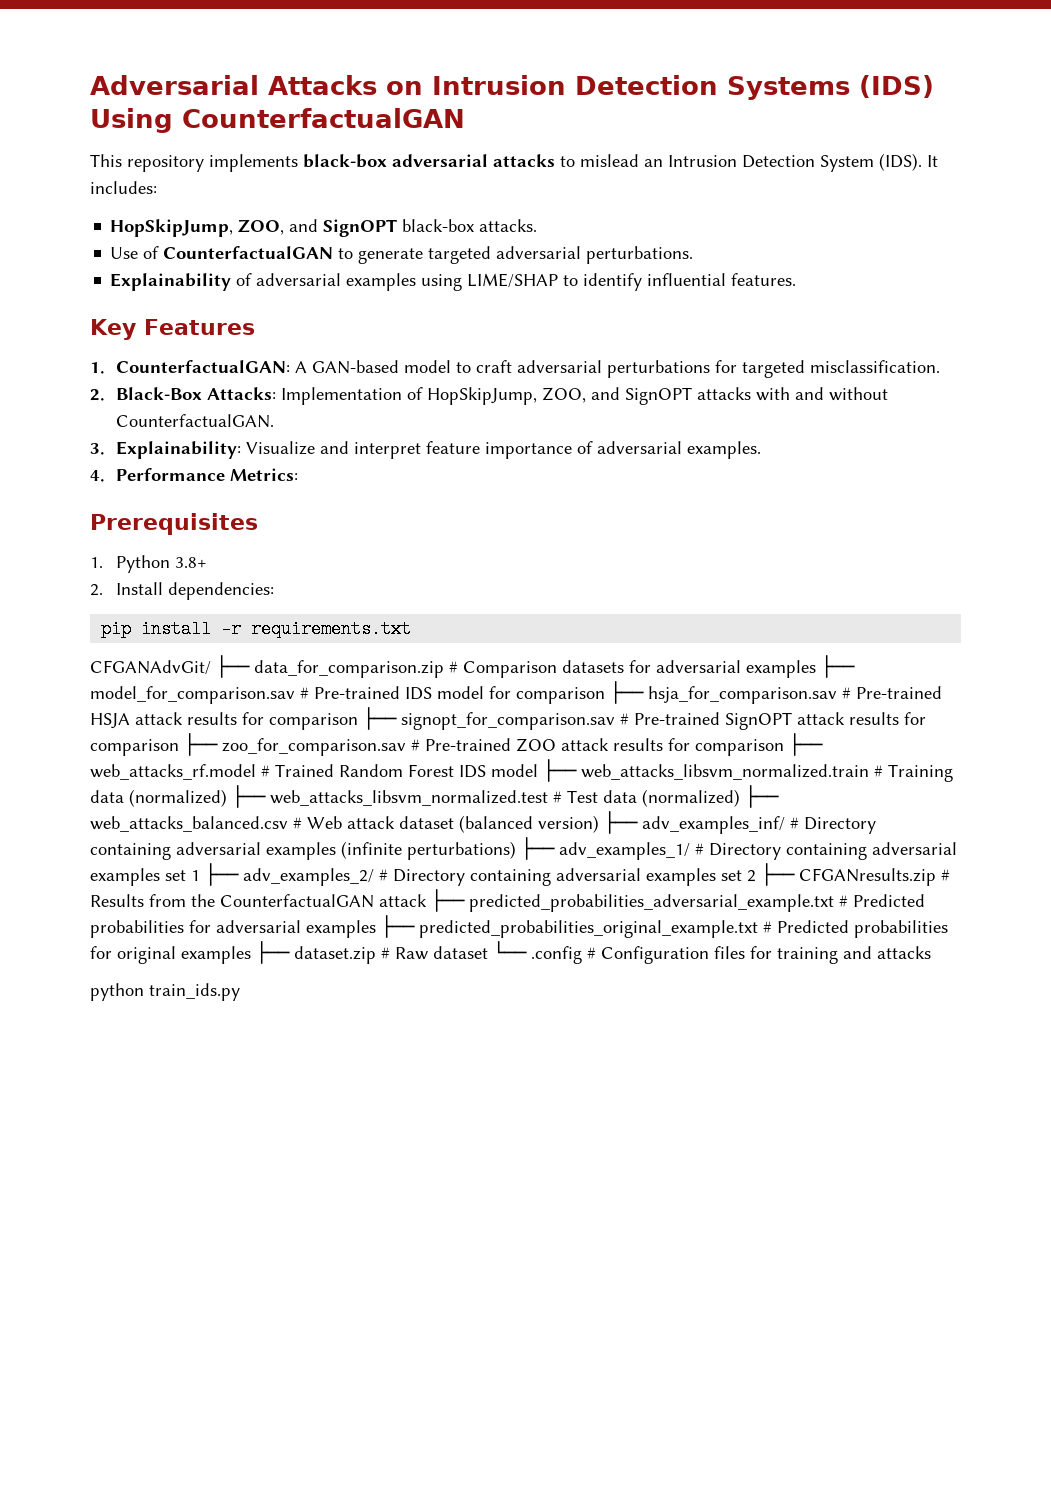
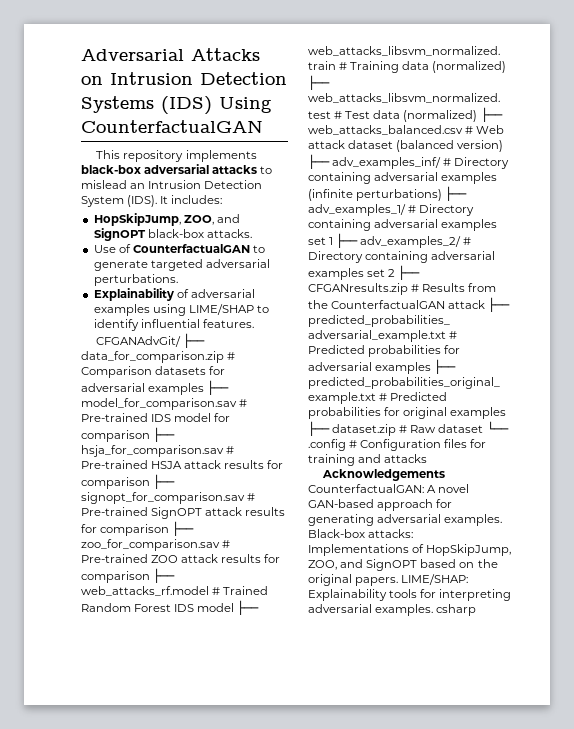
- Key Features
- 1. CounterfactualGAN: A GAN-based model to craft adversarial perturbations for targeted misclassification.
- 2. Black-Box Attacks: Implementation of HopSkipJump, ZOO, and SignOPT attacks with and without CounterfactualGAN.
- 3. Explainability: Visualize and interpret feature importance of adversarial examples.
- 4. Performance Metrics:
- Prerequisites
- 1. Python 3.8+
- 2. Install dependencies:
- pip install -r requirements.txt
- python train_ids.py
+ Acknowledgements CounterfactualGAN: A novel GAN-based approach for generating adversarial examples. Black-box attacks: Implementations of HopSkipJump, ZOO, and SignOPT based on the original papers. LIME/SHAP: Explainability tools for interpreting adversarial examples. csharp

